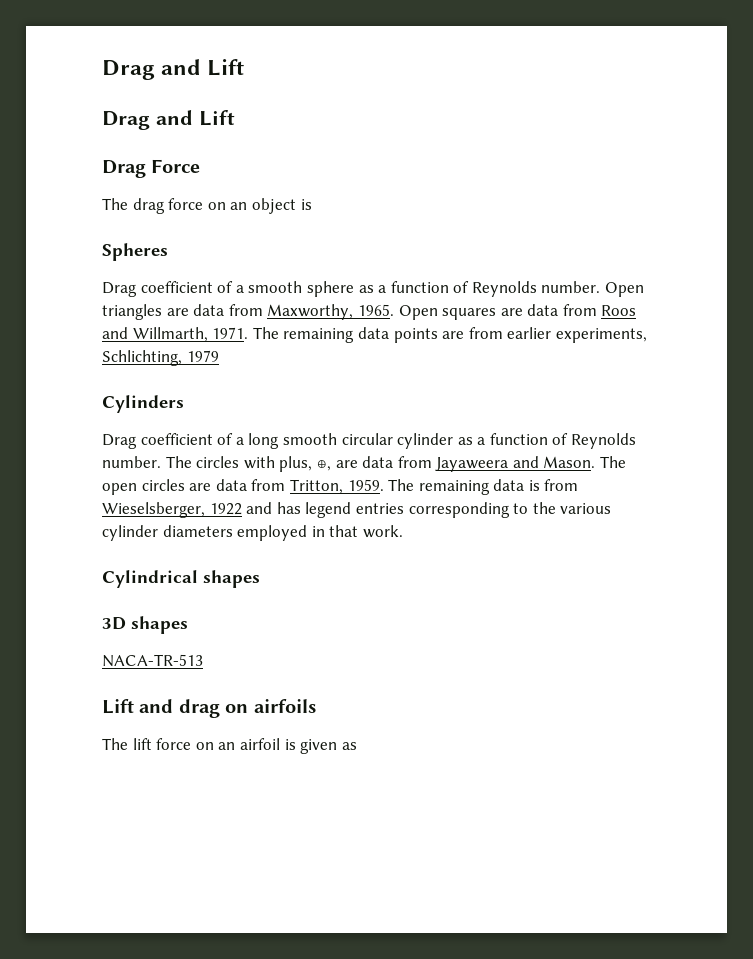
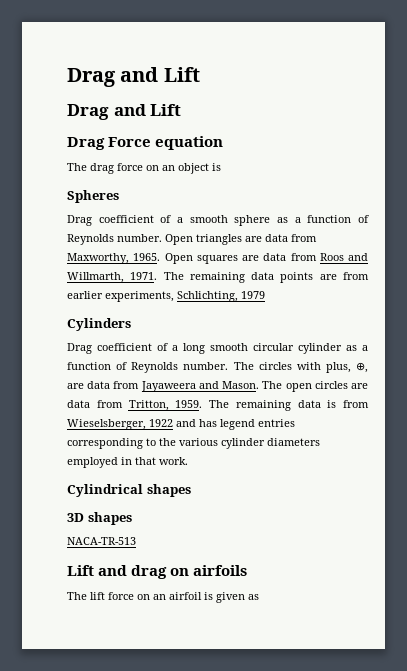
- Drag Force
+ Drag Force equation

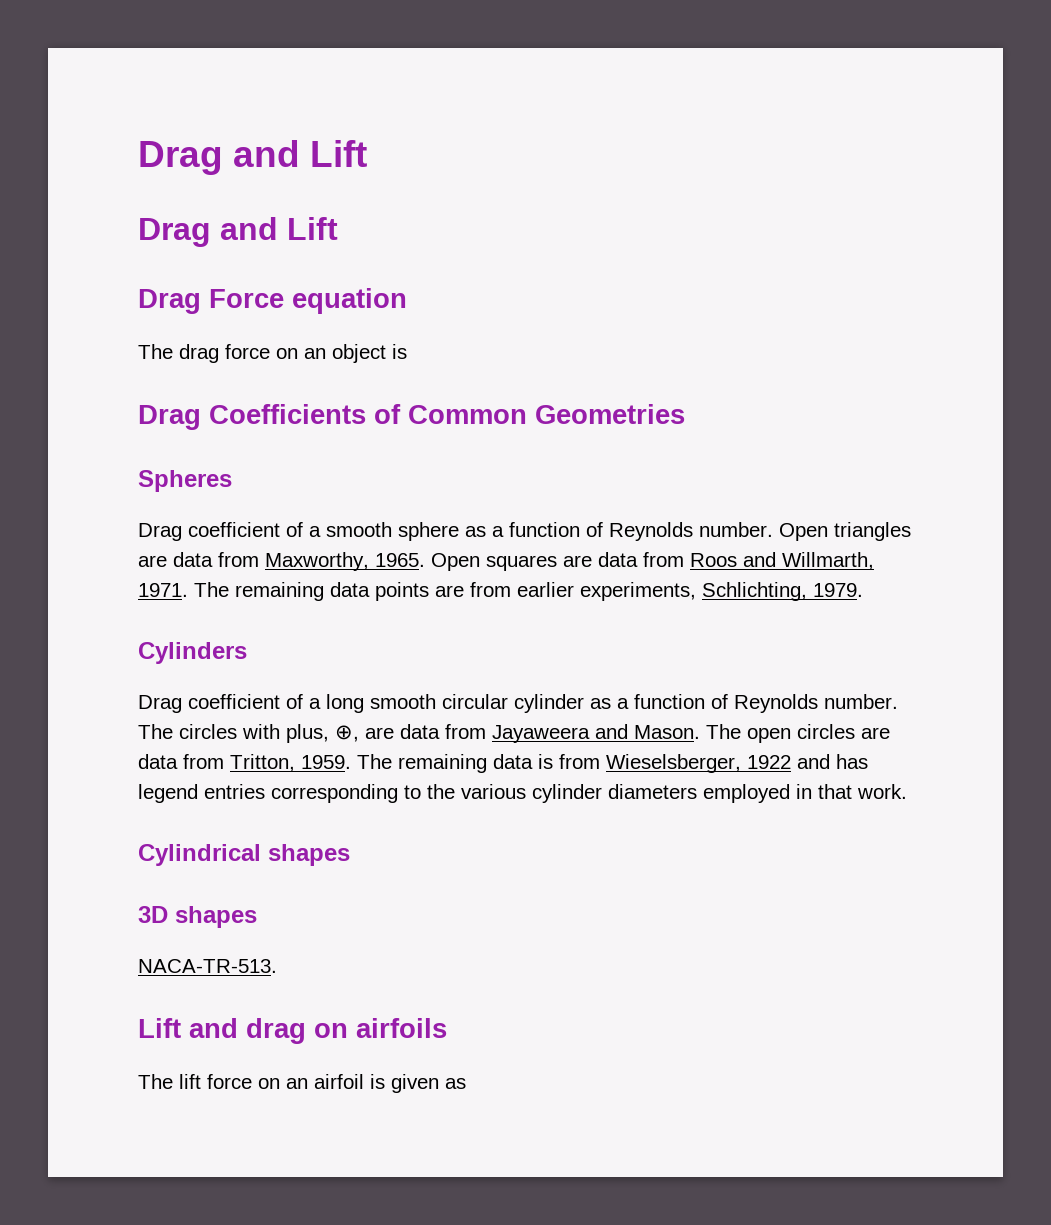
+ Drag Coefficients of Common Geometries
- The remaining data points are from earlier experiments, Schlichting, 1979
+ The remaining data points are from earlier experiments, Schlichting, 1979.
- NACA-TR-513
+ NACA-TR-513.

